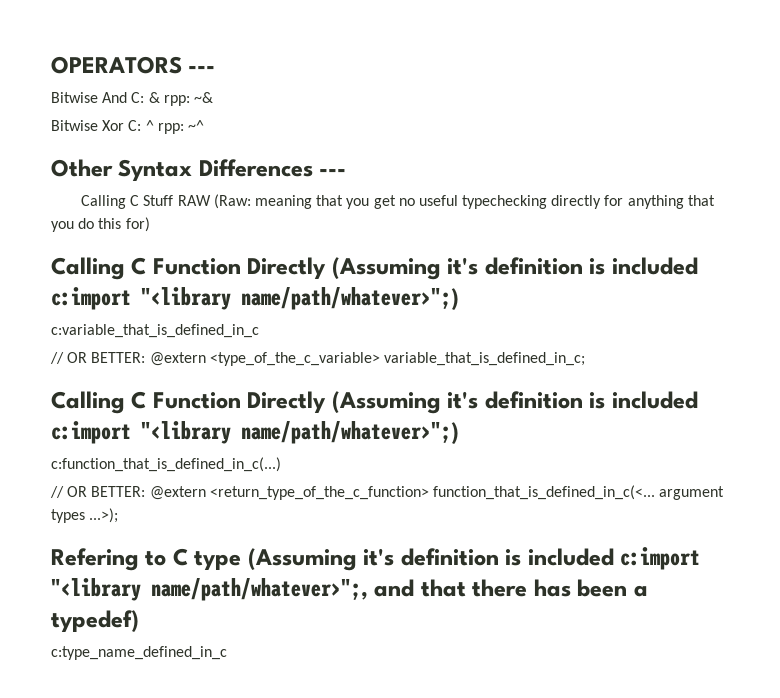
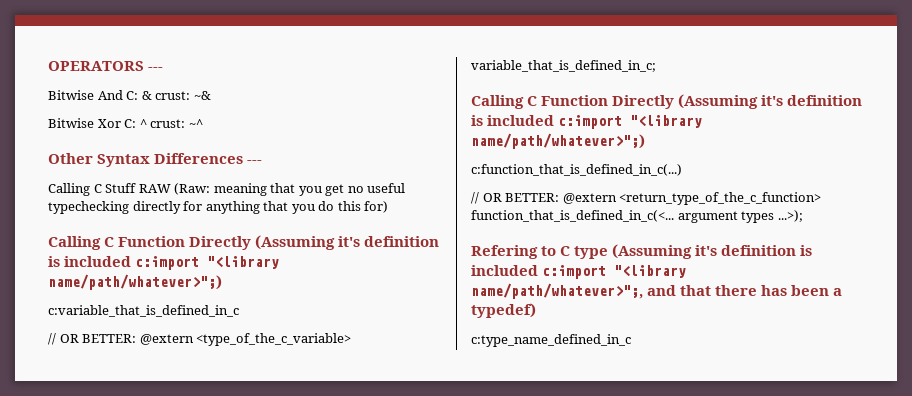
- Bitwise And C: & rpp: ~&
+ Bitwise And C: & crust: ~&
- Bitwise Xor C: ^ rpp: ~^
+ Bitwise Xor C: ^ crust: ~^

